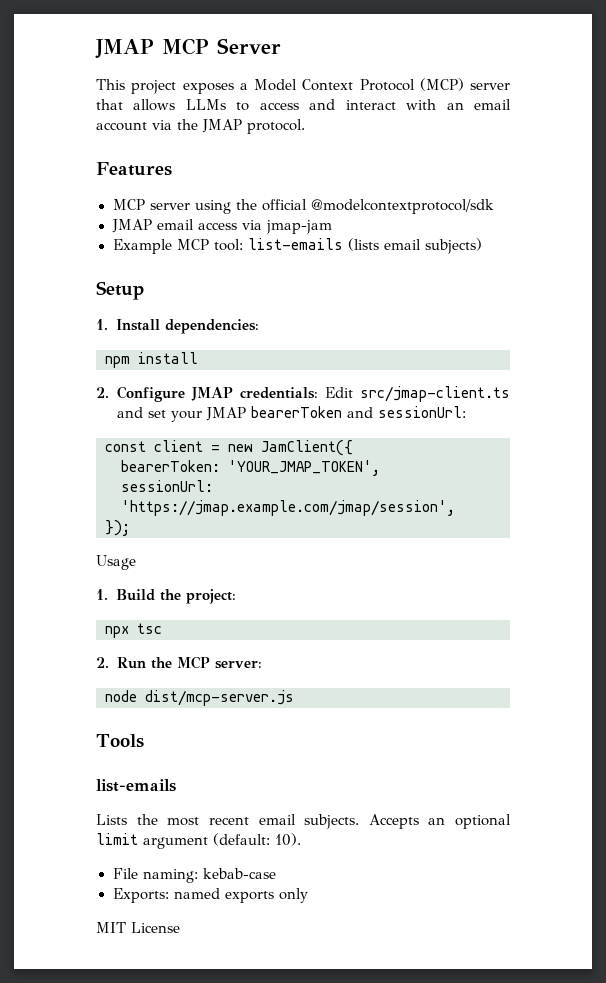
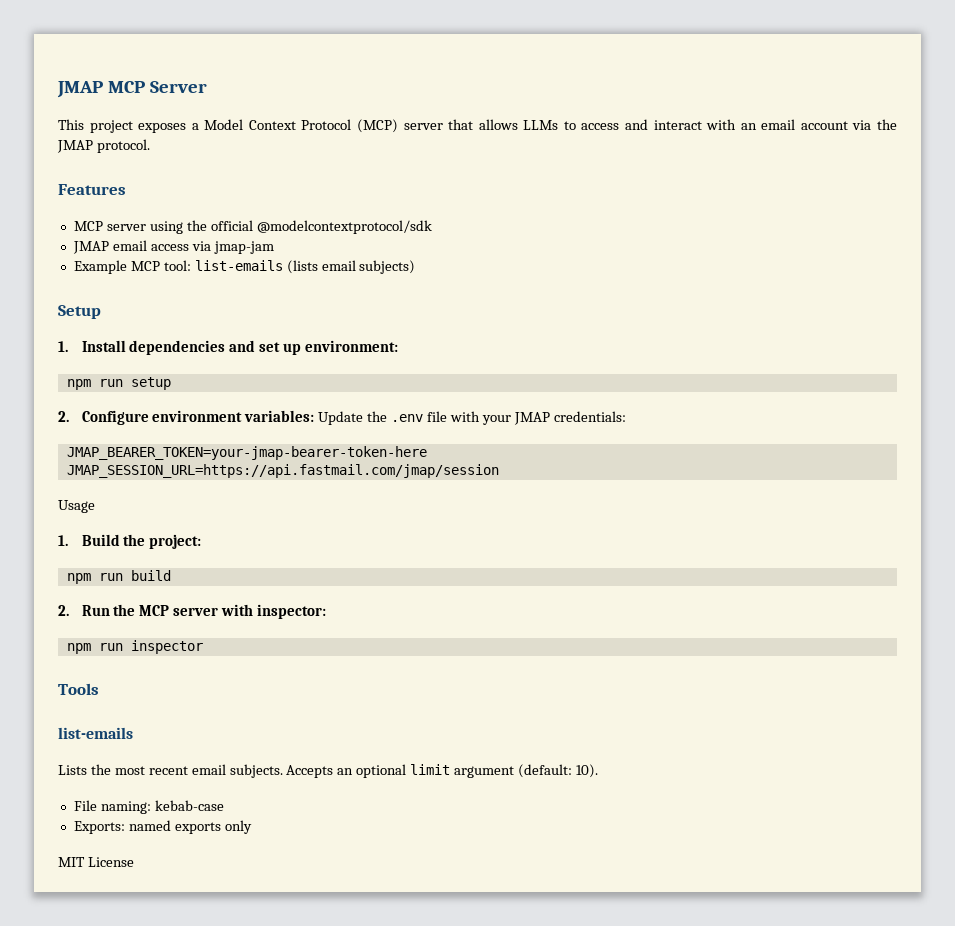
- 1. Install dependencies:
- npm install
+ 1. Install dependencies and set up environment:
+ npm run setup
- 2. Configure JMAP credentials: Edit src/jmap-client.ts and set your JMAP bearerToken and sessionUrl:
- const client = new JamClient({
- bearerToken: 'YOUR_JMAP_TOKEN',
- sessionUrl: 'https://jmap.example.com/jmap/session',
- });
+ 2. Configure environment variables: Update the .env file with your JMAP credentials:
+ JMAP_BEARER_TOKEN=your-jmap-bearer-token-here
+ JMAP_SESSION_URL=https://api.fastmail.com/jmap/session
- npx tsc
+ npm run build
- 2. Run the MCP server:
- node dist/mcp-server.js
+ 2. Run the MCP server with inspector:
+ npm run inspector

